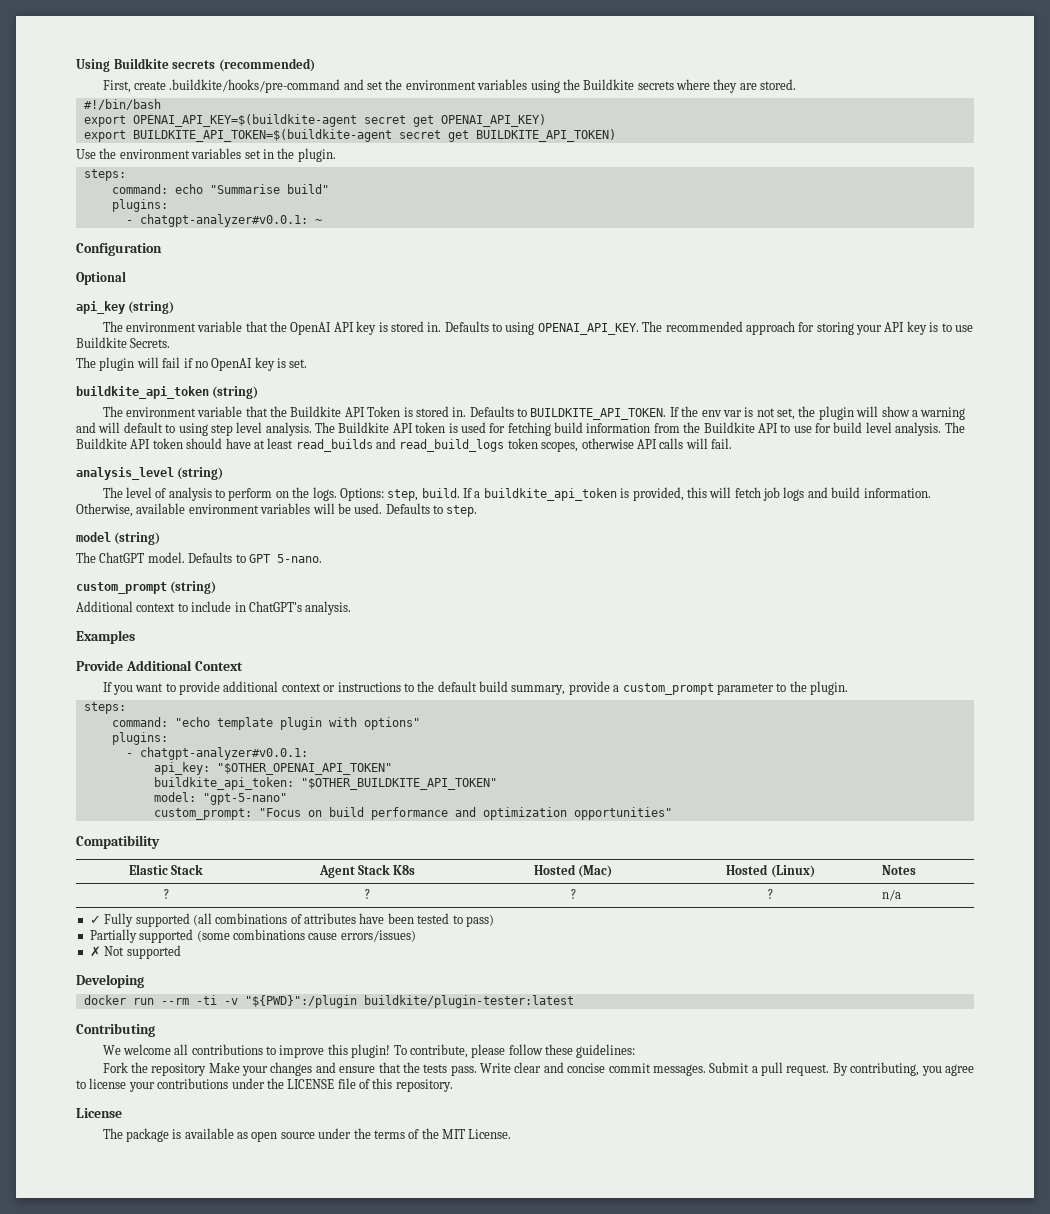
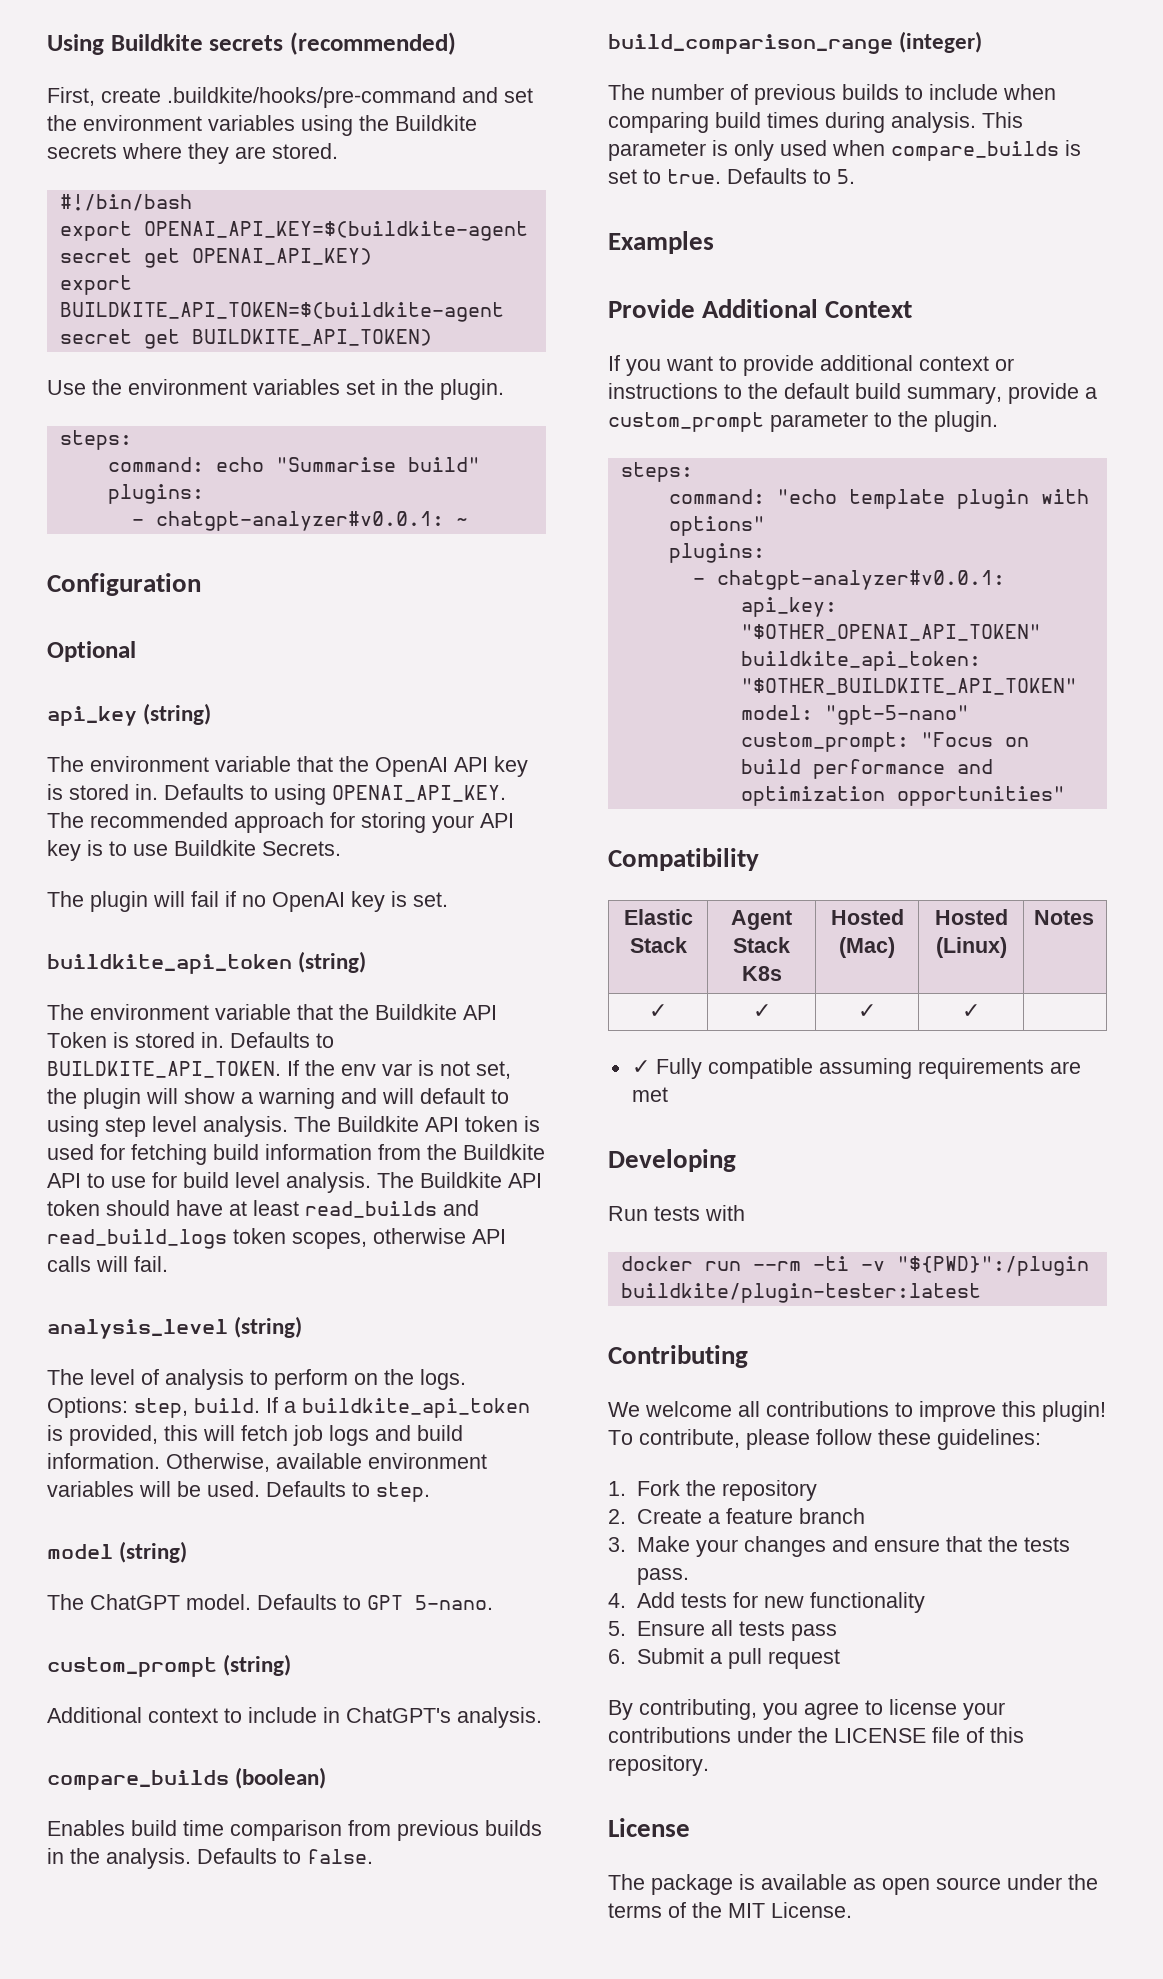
+ compare_builds (boolean)
+ Enables build time comparison from previous builds in the analysis. Defaults to false.
+ build_comparison_range (integer)
+ The number of previous builds to include when comparing build times during analysis. This parameter is only used when compare_builds is set to true. Defaults to 5.
- ? | ? | ? | ? | n/a
- ✓ Fully supported (all combinations of attributes have been tested to pass)
- Partially supported (some combinations cause errors/issues)
- ✗ Not supported
+ ✓ | ✓ | ✓ | ✓ |
+ ✓ Fully compatible assuming requirements are met
  Developing
+ Run tests with
- Fork the repository Make your changes and ensure that the tests pass. Write clear and concise commit messages. Submit a pull request. By contributing, you agree to license your contributions under the LICENSE file of this repository.
+ 1. Fork the repository
+ 2. Create a feature branch
+ 3. Make your changes and ensure that the tests pass.
+ 4. Add tests for new functionality
+ 5. Ensure all tests pass
+ 6. Submit a pull request
+ By contributing, you agree to license your contributions under the LICENSE file of this repository.

